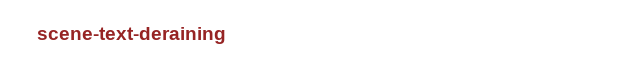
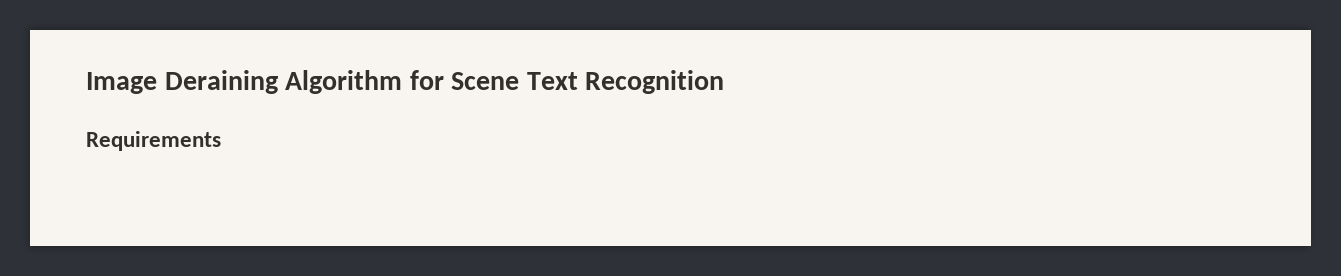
- scene-text-deraining
+ Image Deraining Algorithm for Scene Text Recognition
+ Requirements

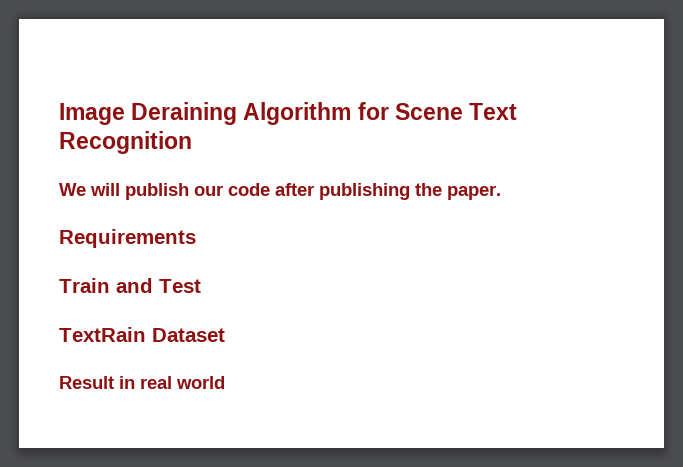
+ We will publish our code after publishing the paper.
  Requirements
+ Train and Test
+ TextRain Dataset
+ Result in real world

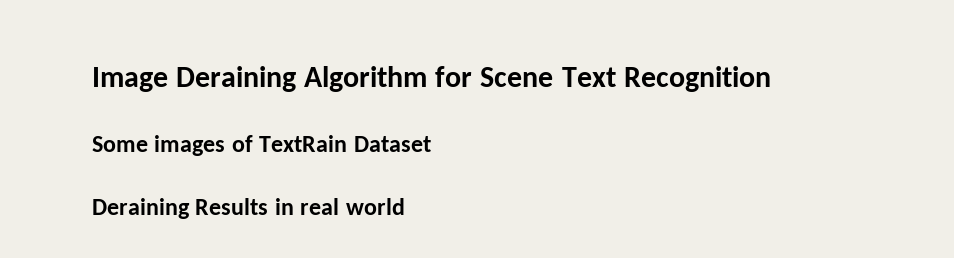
- We will publish our code after publishing the paper.
- Requirements
- Train and Test
- TextRain Dataset
+ Some images of TextRain Dataset
- Result in real world
+ Deraining Results in real world

